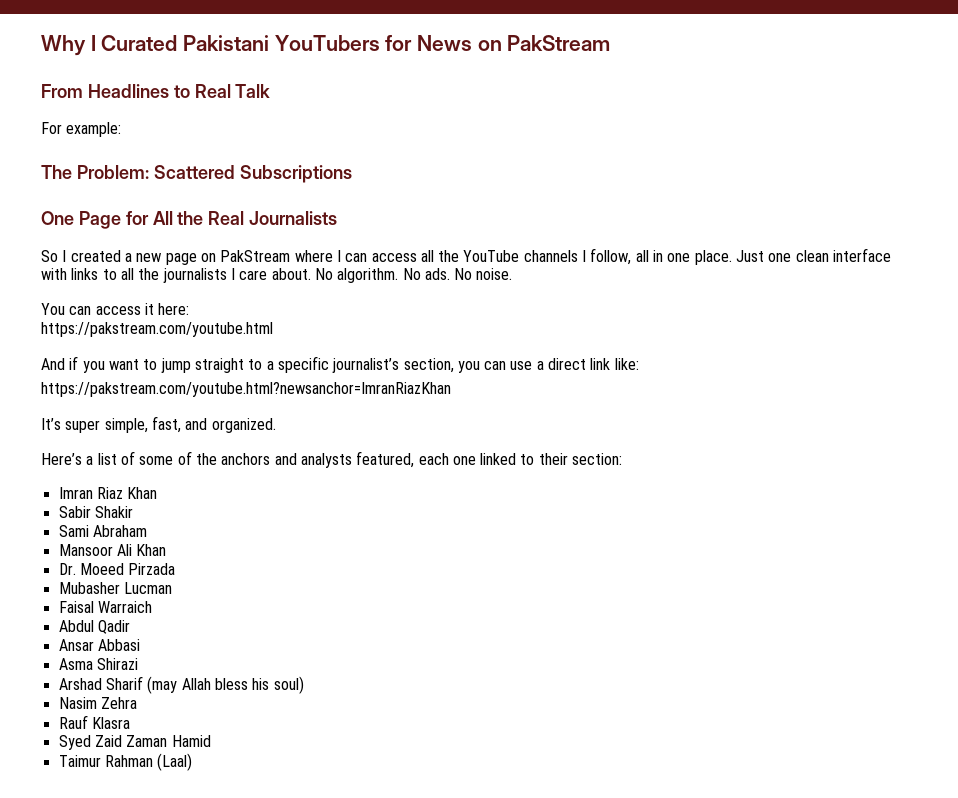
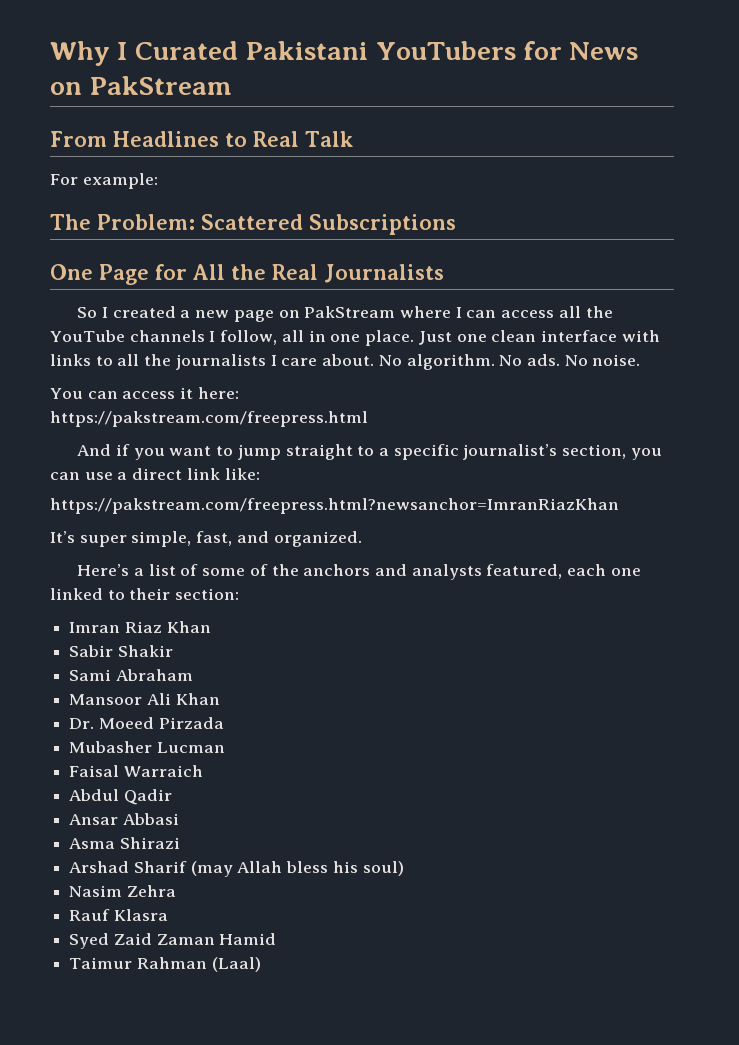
- https://pakstream.com/youtube.html
+ https://pakstream.com/freepress.html
- https://pakstream.com/youtube.html?newsanchor=ImranRiazKhan
+ https://pakstream.com/freepress.html?newsanchor=ImranRiazKhan

